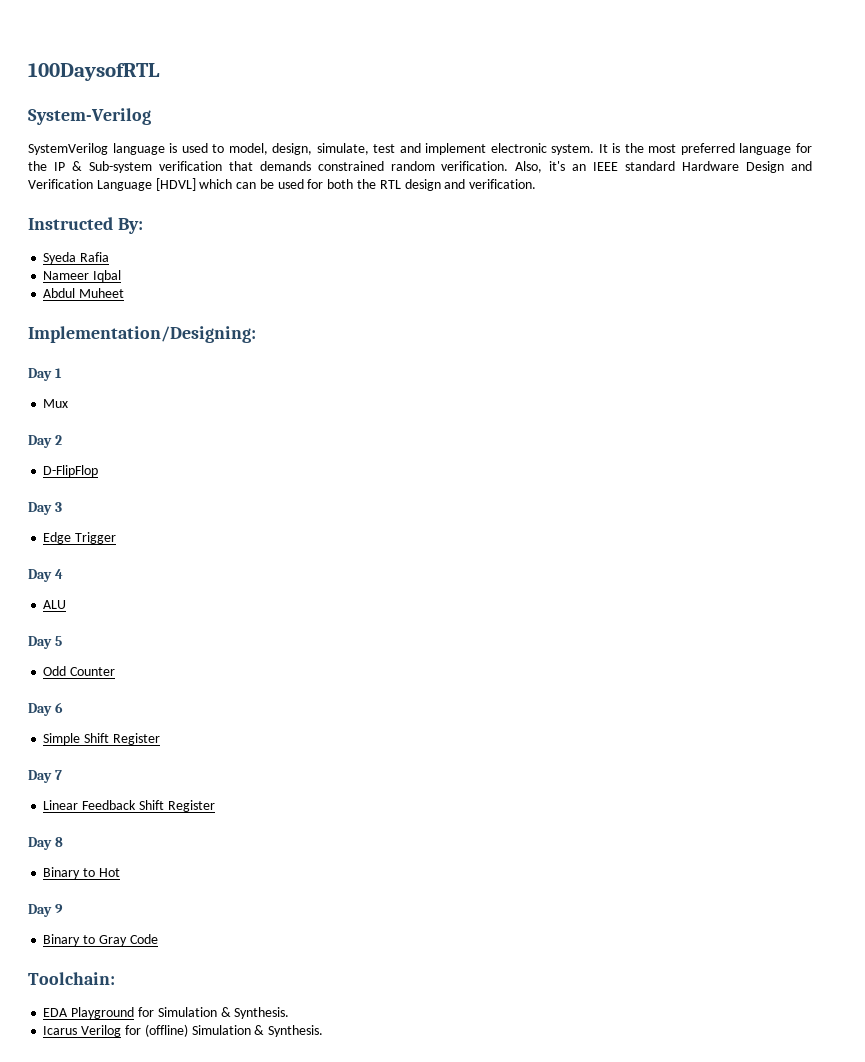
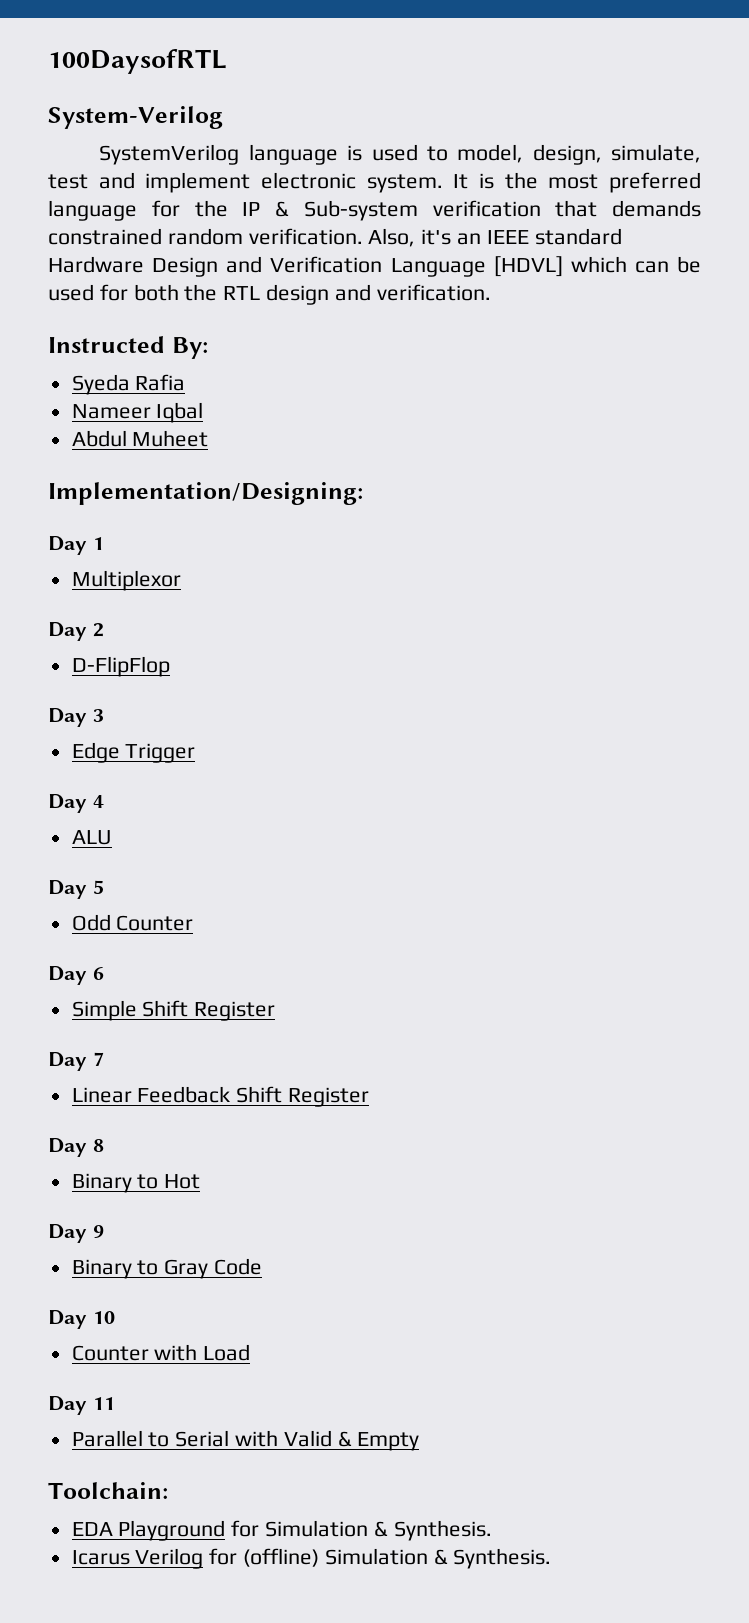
- Mux
+ Multiplexor
+ Day 10
+ Counter with Load
+ Day 11
+ Parallel to Serial with Valid & Empty

